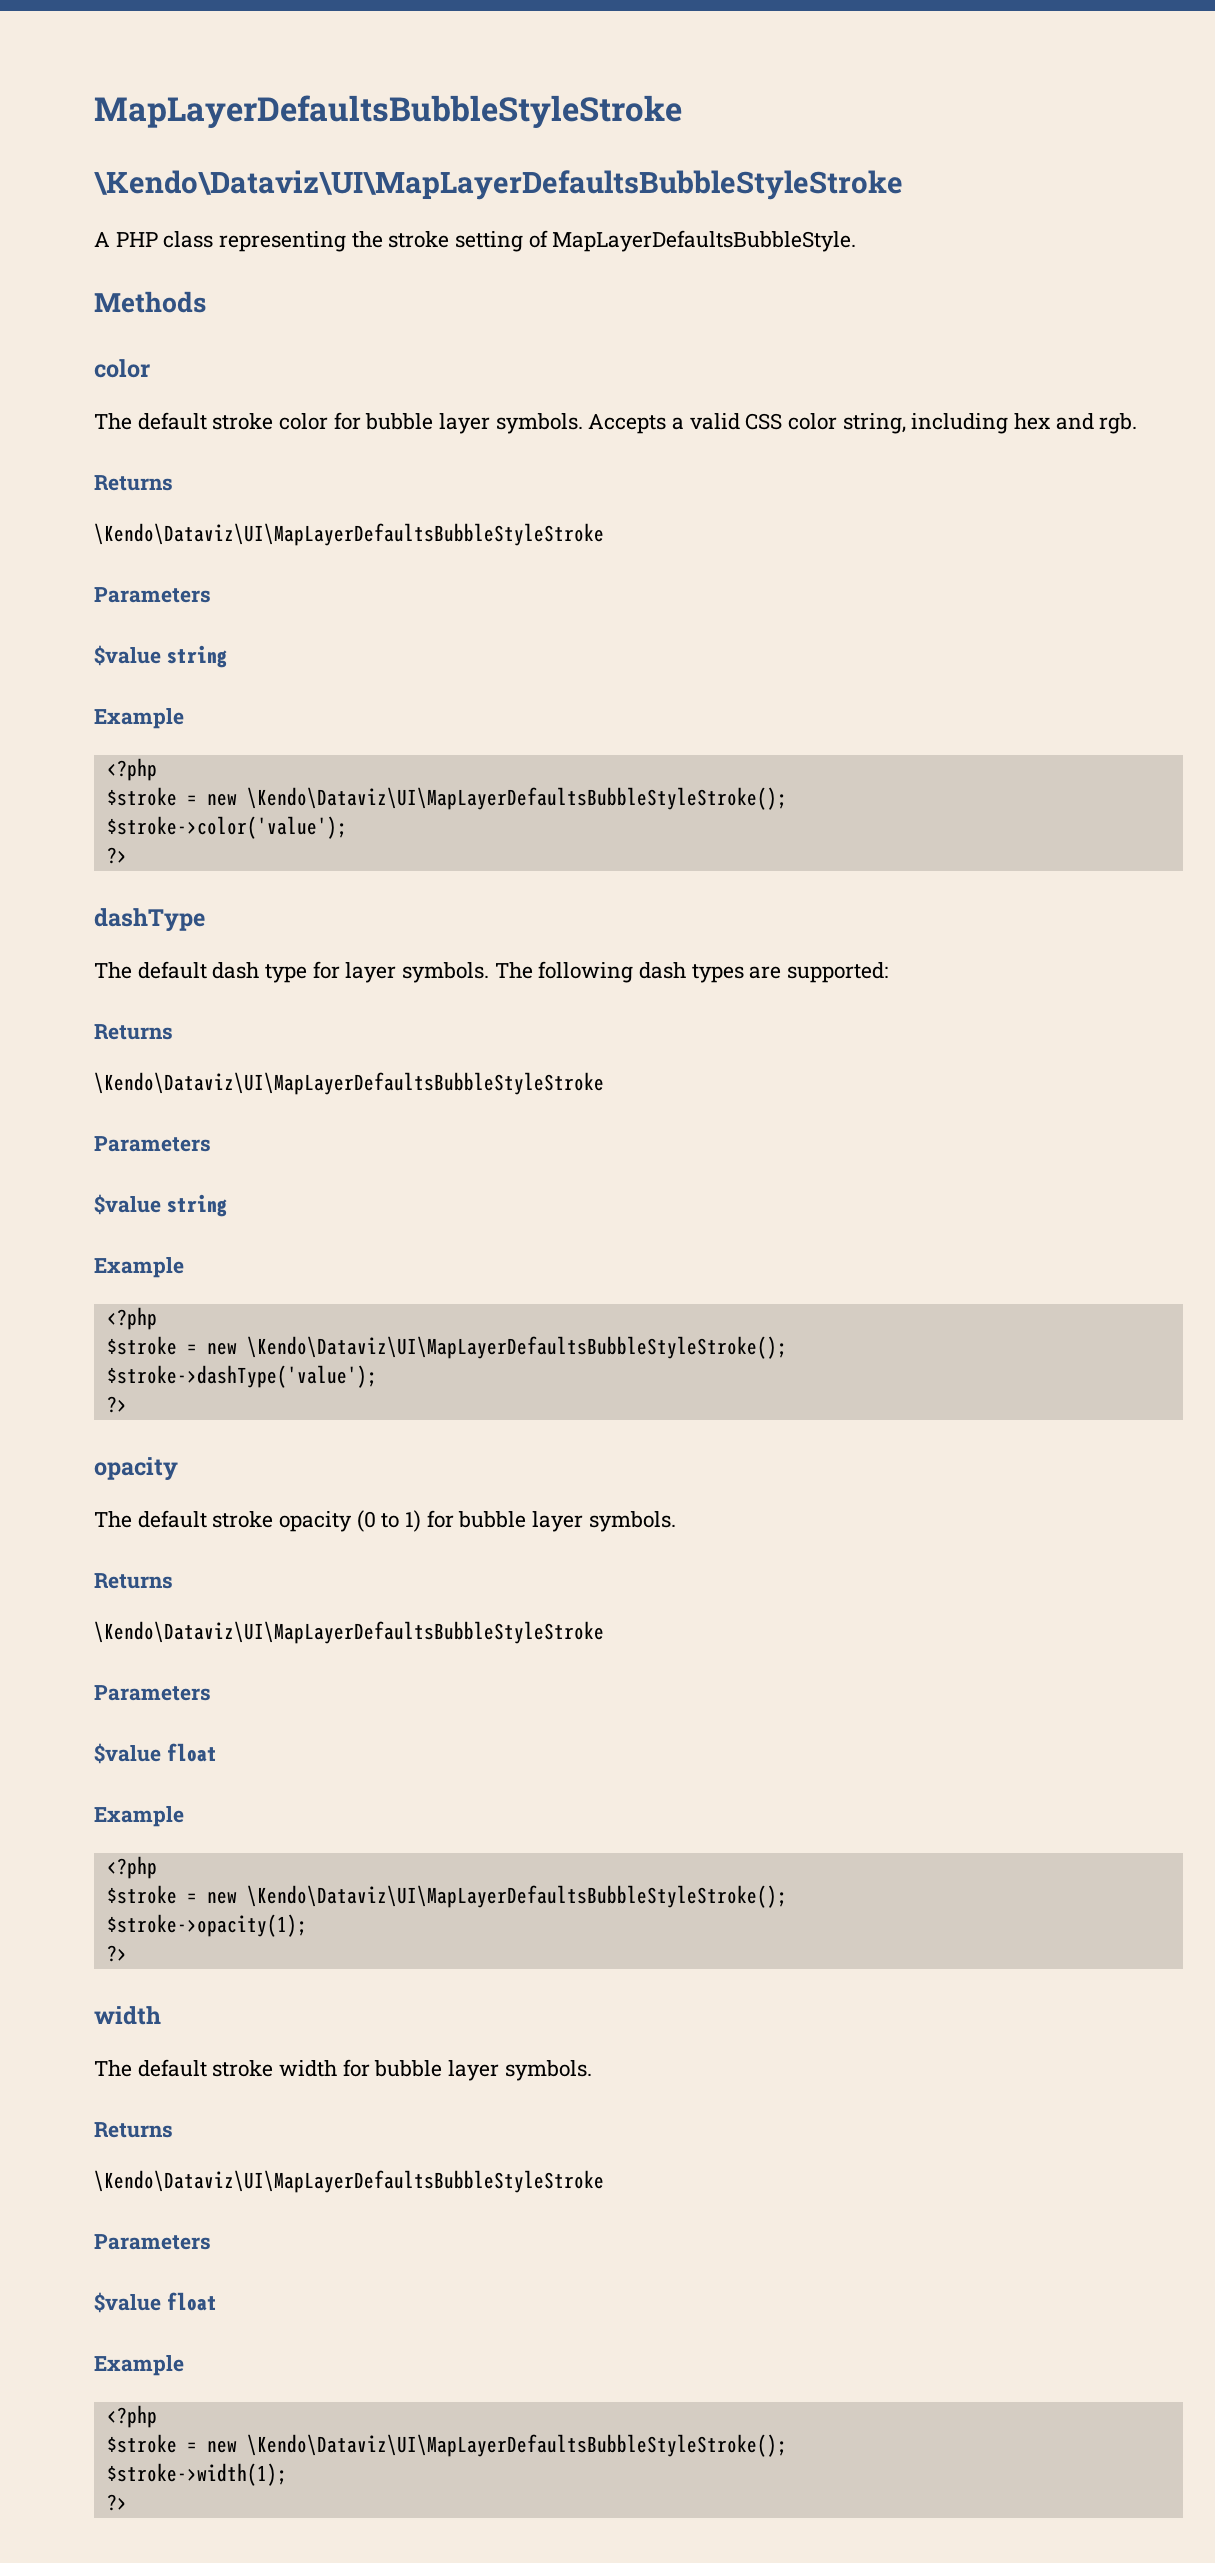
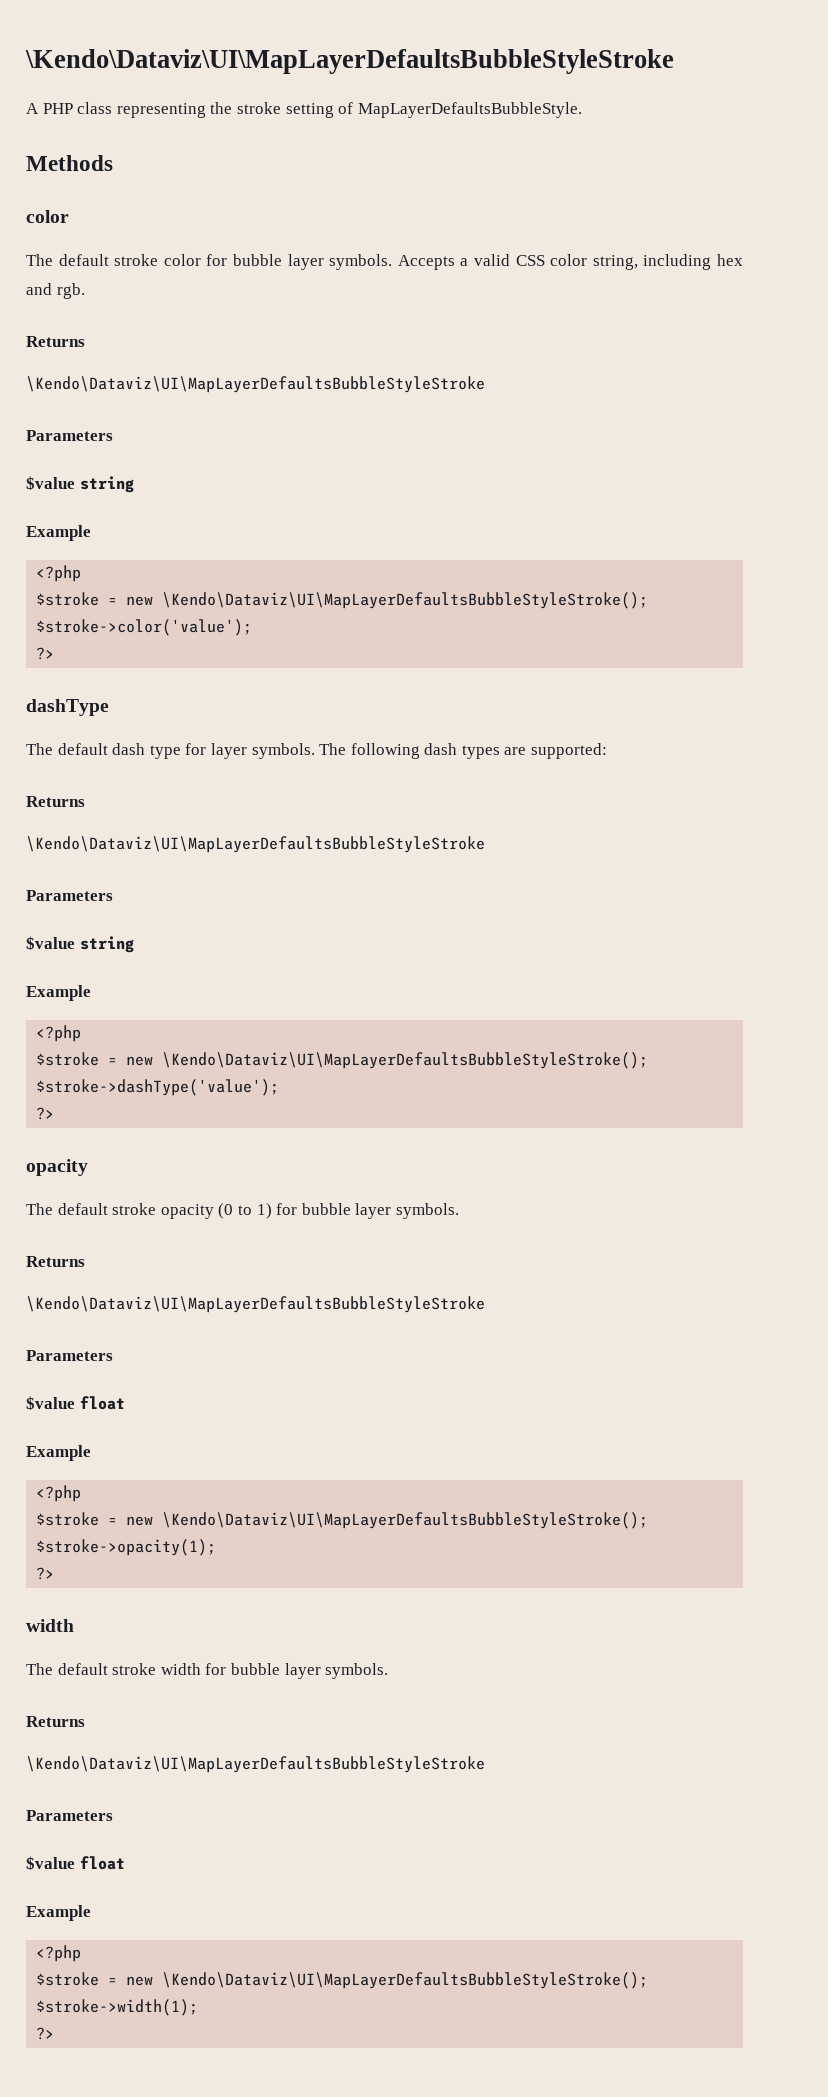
- MapLayerDefaultsBubbleStyleStroke

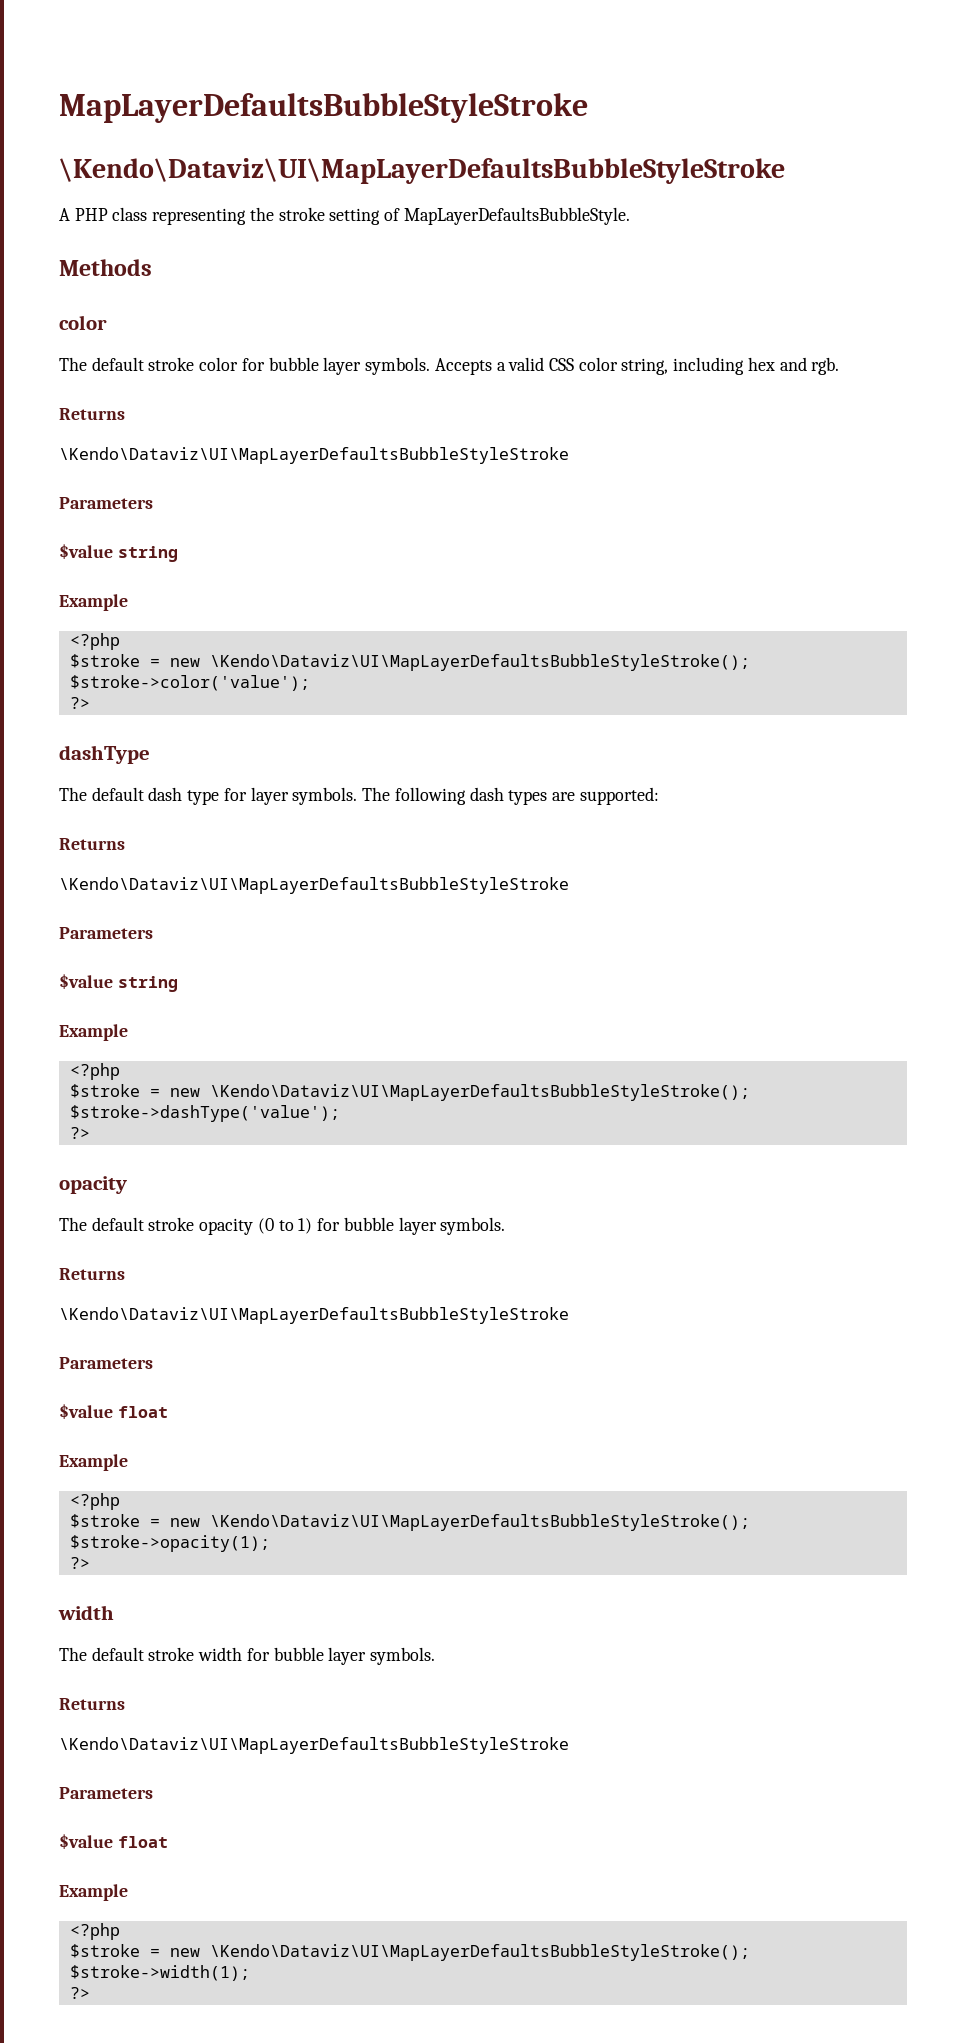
+ MapLayerDefaultsBubbleStyleStroke

